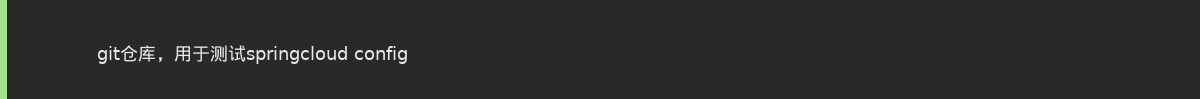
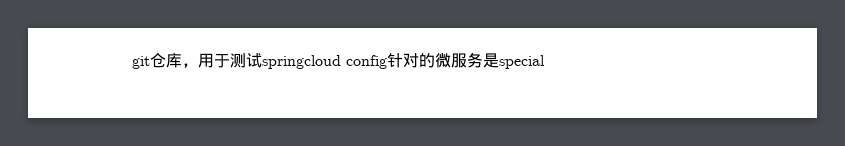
- git仓库，用于测试springcloud config
+ git仓库，用于测试springcloud config针对的微服务是special

